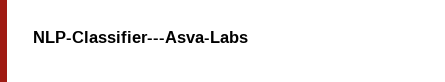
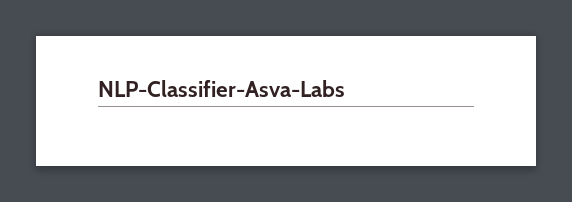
- NLP-Classifier---Asva-Labs
+ NLP-Classifier-Asva-Labs

